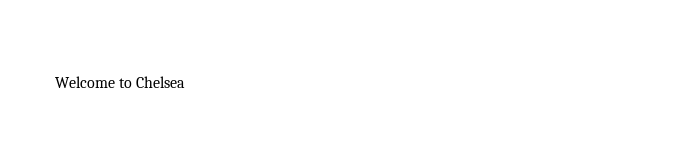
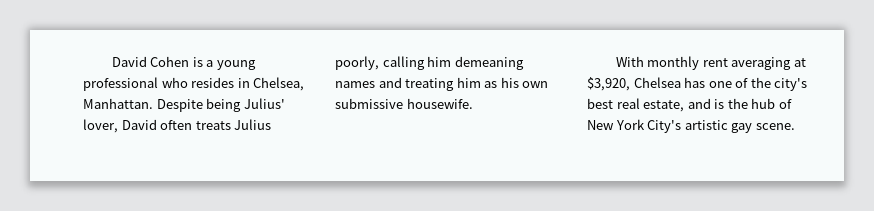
- Welcome to Chelsea
+ David Cohen is a young professional who resides in Chelsea, Manhattan. Despite being Julius' lover, David often treats Julius poorly, calling him demeaning names and treating him as his own submissive housewife.
+ With monthly rent averaging at $3,920, Chelsea has one of the city's best real estate, and is the hub of New York City's artistic gay scene.

